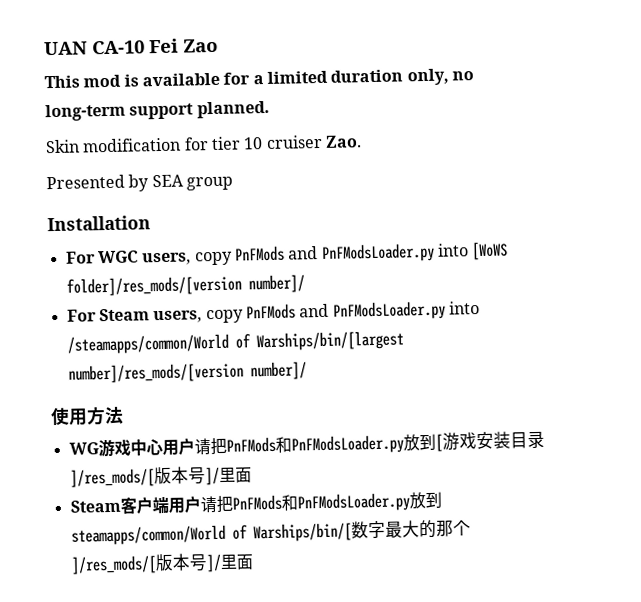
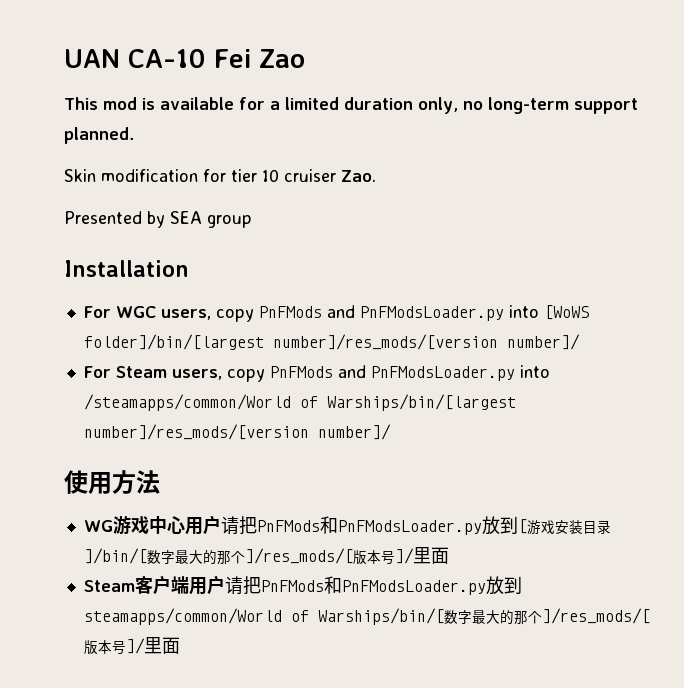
- For WGC users, copy PnFMods and PnFModsLoader.py into [WoWS folder]/res_mods/[version number]/
+ For WGC users, copy PnFMods and PnFModsLoader.py into [WoWS folder]/bin/[largest number]/res_mods/[version number]/
- WG游戏中心用户请把PnFMods和PnFModsLoader.py放到[游戏安装目录]/res_mods/[版本号]/里面
+ WG游戏中心用户请把PnFMods和PnFModsLoader.py放到[游戏安装目录]/bin/[数字最大的那个]/res_mods/[版本号]/里面

